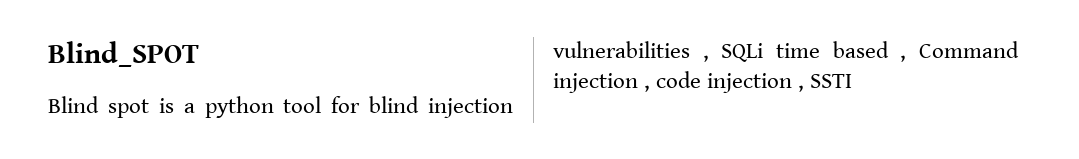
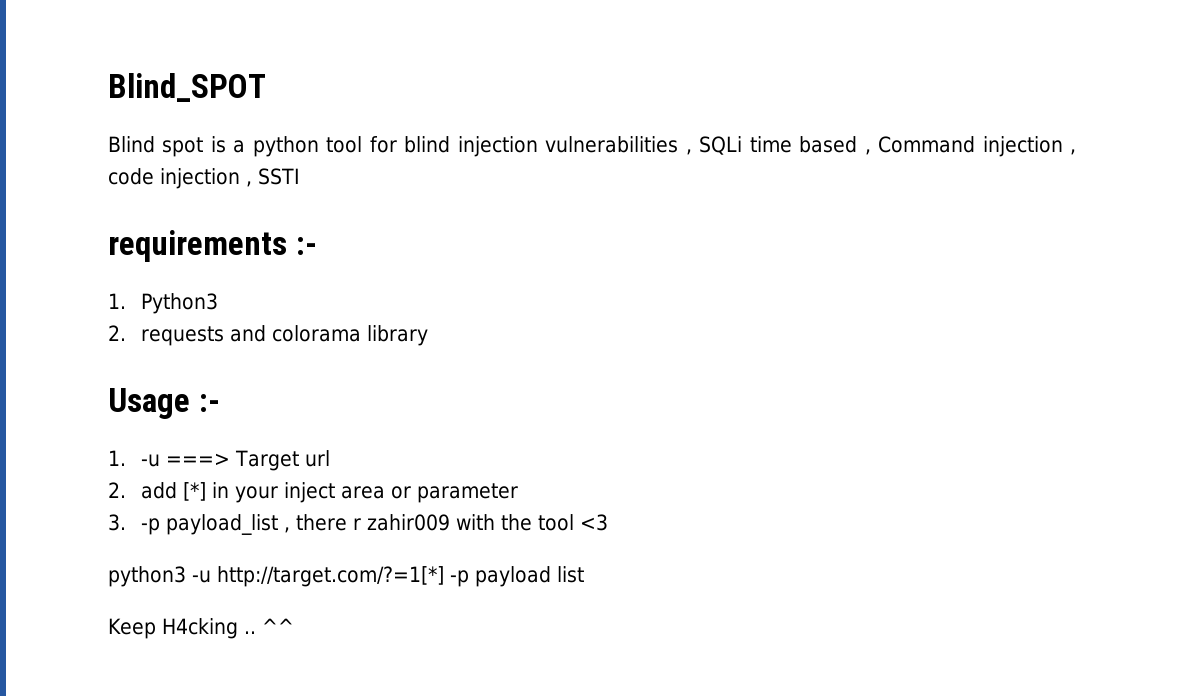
+ requirements :-
+ 1. Python3
+ 2. requests and colorama library
+ Usage :-
+ 1. -u ===> Target url
+ 2. add [*] in your inject area or parameter
+ 3. -p payload_list , there r zahir009 with the tool <3
+ python3 -u http://target.com/?=1[*] -p payload list
+ Keep H4cking .. ^^

